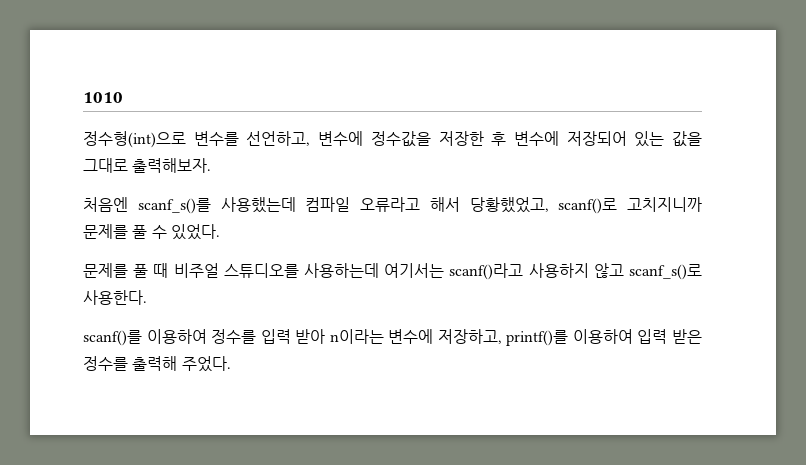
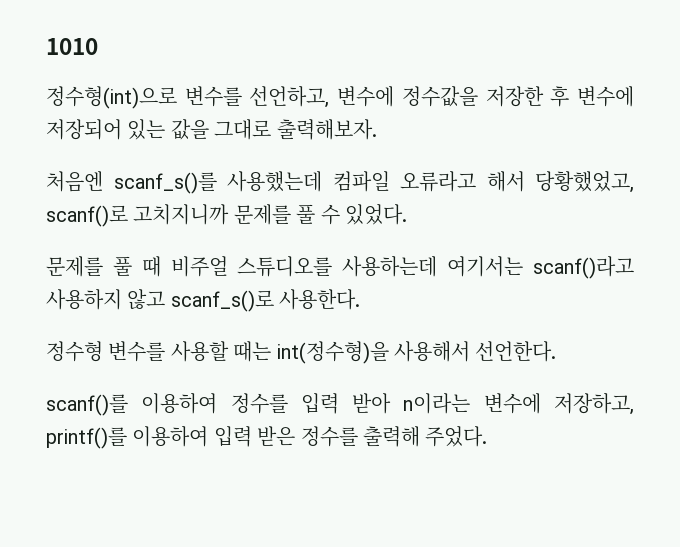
+ 정수형 변수를 사용할 때는 int(정수형)을 사용해서 선언한다.

